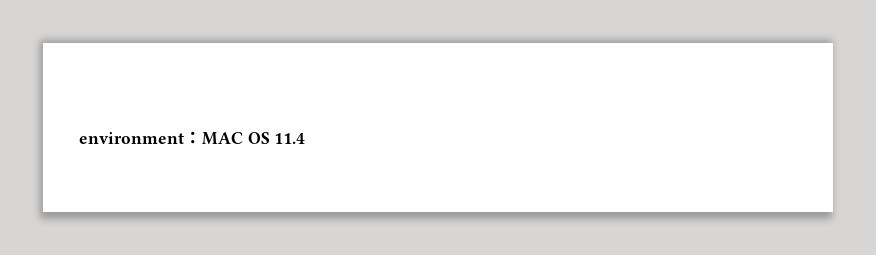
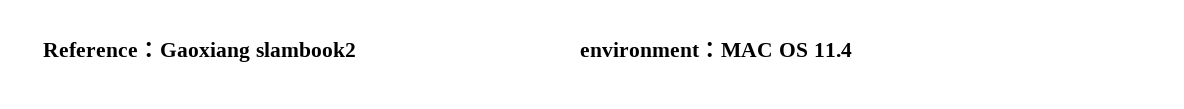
+ Reference：Gaoxiang slambook2

